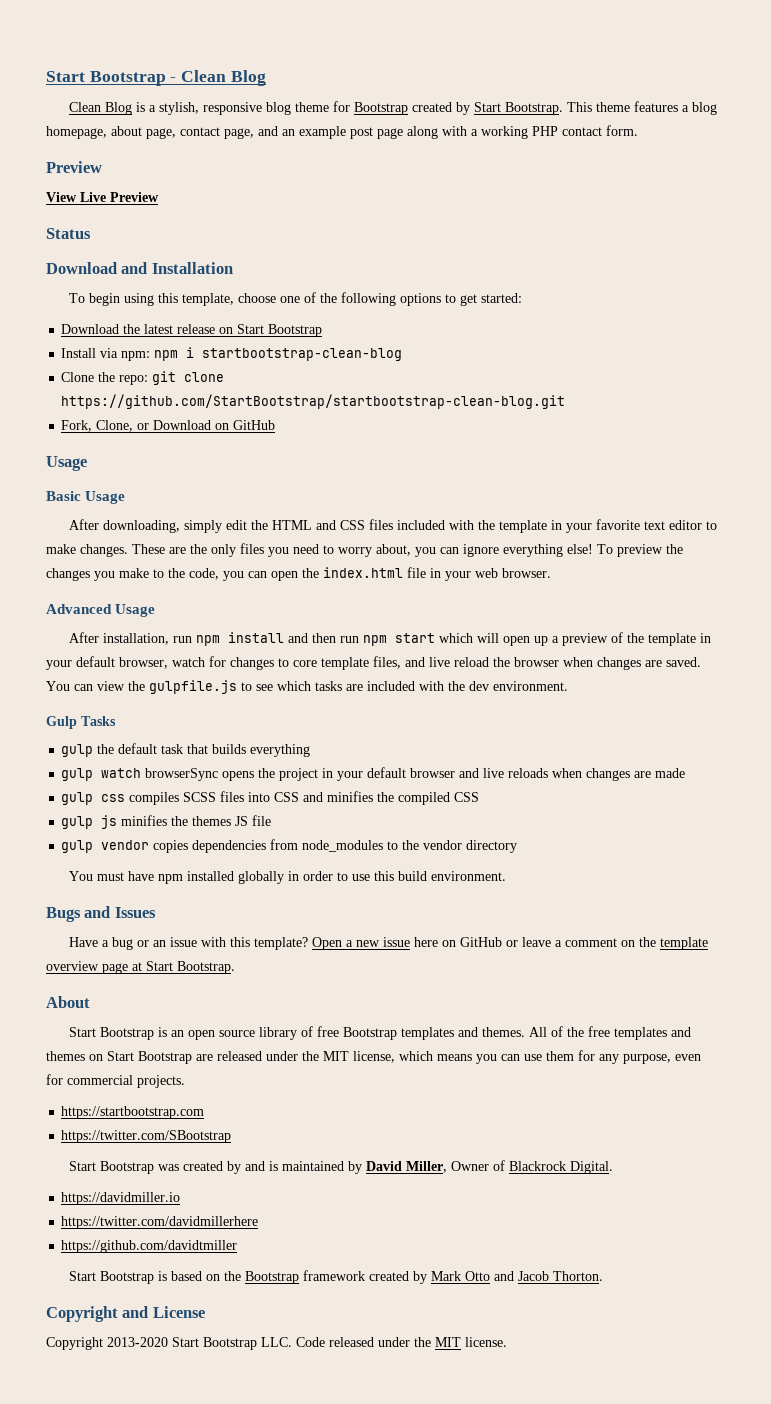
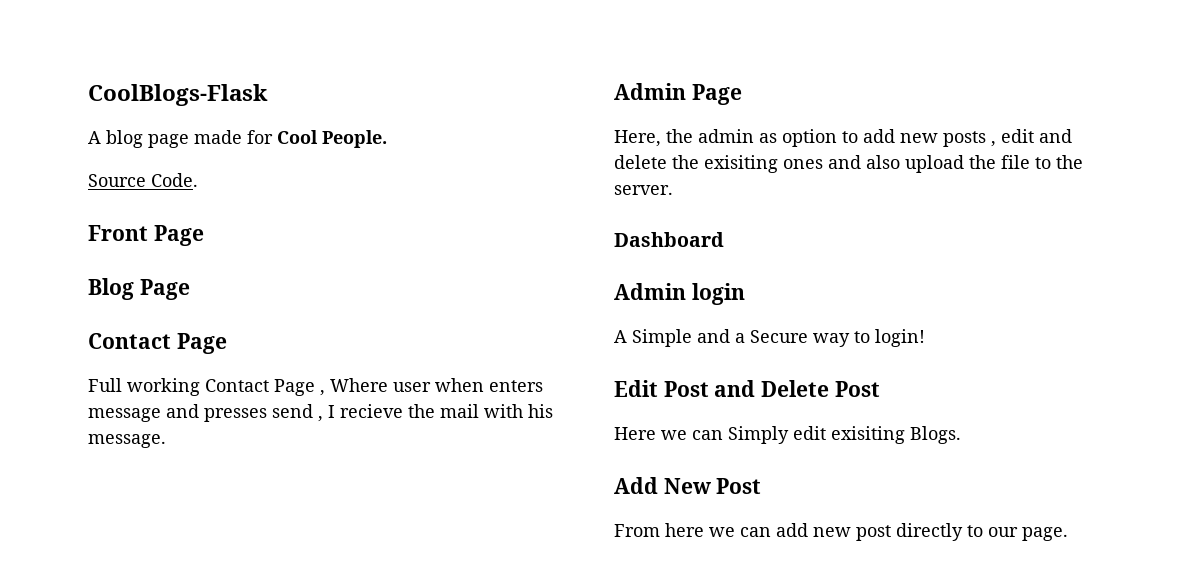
- Start Bootstrap - Clean Blog
- Clean Blog is a stylish, responsive blog theme for Bootstrap created by Start Bootstrap. This theme features a blog homepage, about page, contact page, and an example post page along with a working PHP contact form.
- Preview
- View Live Preview
- Status
- Download and Installation
- To begin using this template, choose one of the following options to get started:
- Download the latest release on Start Bootstrap
- Install via npm: npm i startbootstrap-clean-blog
- Clone the repo: git clone https://github.com/StartBootstrap/startbootstrap-clean-blog.git
- Fork, Clone, or Download on GitHub
- Usage
- Basic Usage
- After downloading, simply edit the HTML and CSS files included with the template in your favorite text editor to make changes. These are the only files you need to worry about, you can ignore everything else! To preview the changes you make to the code, you can open the index.html file in your web browser.
- Advanced Usage
- After installation, run npm install and then run npm start which will open up a preview of the template in your default browser, watch for changes to core template files, and live reload the browser when changes are saved. You can view the gulpfile.js to see which tasks are included with the dev environment.
- Gulp Tasks
- gulp the default task that builds everything
- gulp watch browserSync opens the project in your default browser and live reloads when changes are made
- gulp css compiles SCSS files into CSS and minifies the compiled CSS
- gulp js minifies the themes JS file
- gulp vendor copies dependencies from node_modules to the vendor directory
- You must have npm installed globally in order to use this build environment.
- Bugs and Issues
- Have a bug or an issue with this template? Open a new issue here on GitHub or leave a comment on the template overview page at Start Bootstrap.
- About
- Start Bootstrap is an open source library of free Bootstrap templates and themes. All of the free templates and themes on Start Bootstrap are released under the MIT license, which means you can use them for any purpose, even for commercial projects.
- https://startbootstrap.com
- https://twitter.com/SBootstrap
- Start Bootstrap was created by and is maintained by David Miller, Owner of Blackrock Digital.
- https://davidmiller.io
- https://twitter.com/davidmillerhere
- https://github.com/davidtmiller
- Start Bootstrap is based on the Bootstrap framework created by Mark Otto and Jacob Thorton.
- Copyright and License
- Copyright 2013-2020 Start Bootstrap LLC. Code released under the MIT license.
+ CoolBlogs-Flask
+ A blog page made for Cool People.
+ Source Code.
+ Front Page
+ Blog Page
+ Contact Page
+ Full working Contact Page , Where user when enters message and presses send , I recieve the mail with his message.
+ Admin Page
+ Here, the admin as option to add new posts , edit and delete the exisiting ones and also upload the file to the server.
+ Dashboard
+ Admin login
+ A Simple and a Secure way to login!
+ Edit Post and Delete Post
+ Here we can Simply edit exisiting Blogs.
+ Add New Post
+ From here we can add new post directly to our page.

